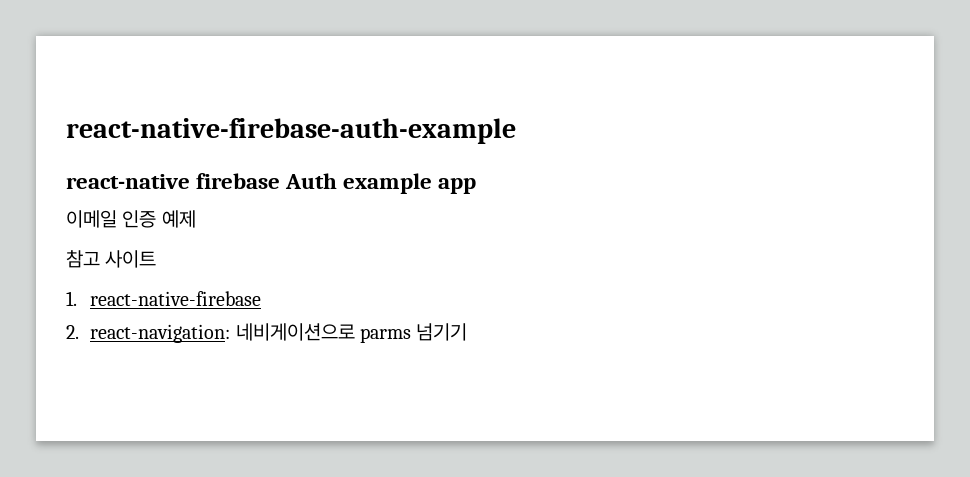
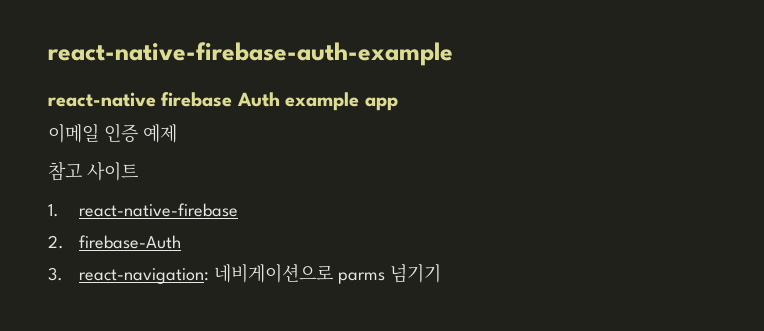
- 2. react-navigation: 네비게이션으로 parms 넘기기
+ 2. firebase-Auth
+ 3. react-navigation: 네비게이션으로 parms 넘기기

